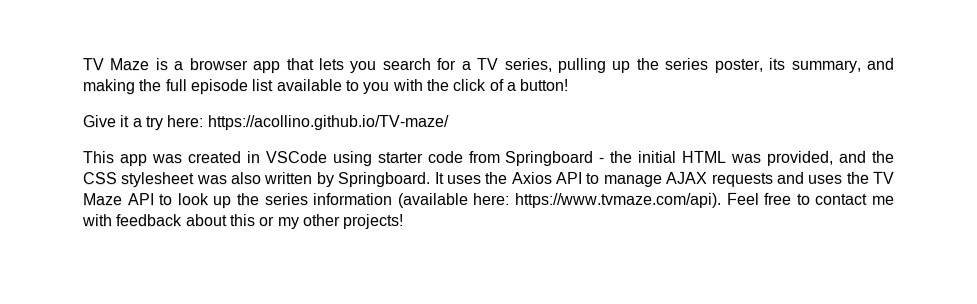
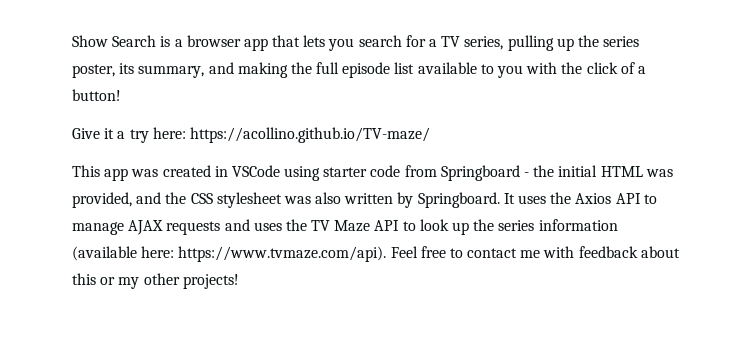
- TV Maze is a browser app that lets you search for a TV series, pulling up the series poster, its summary, and making the full episode list available to you with the click of a button!
+ Show Search is a browser app that lets you search for a TV series, pulling up the series poster, its summary, and making the full episode list available to you with the click of a button!

